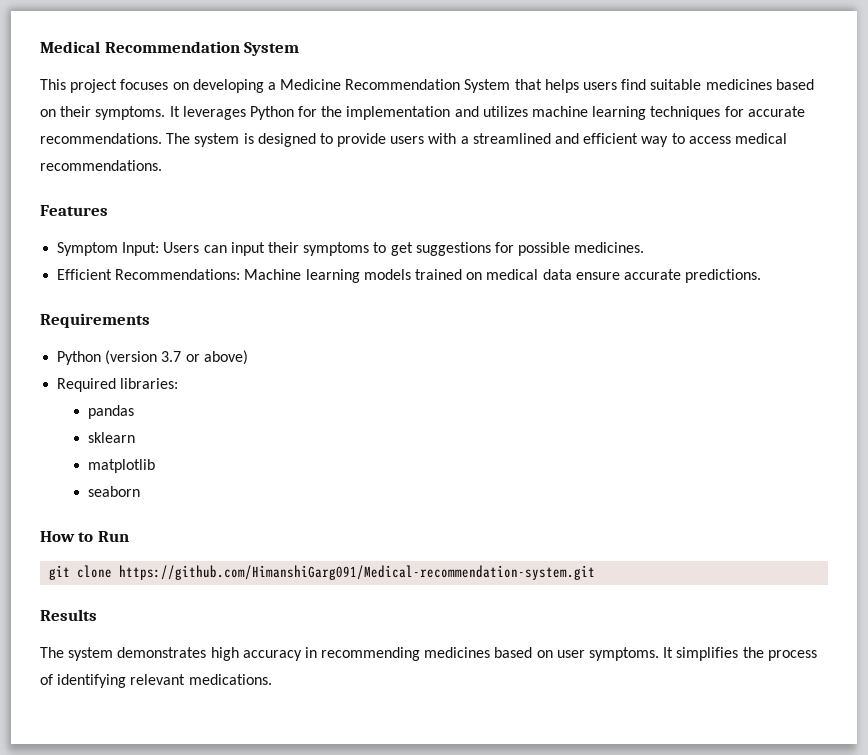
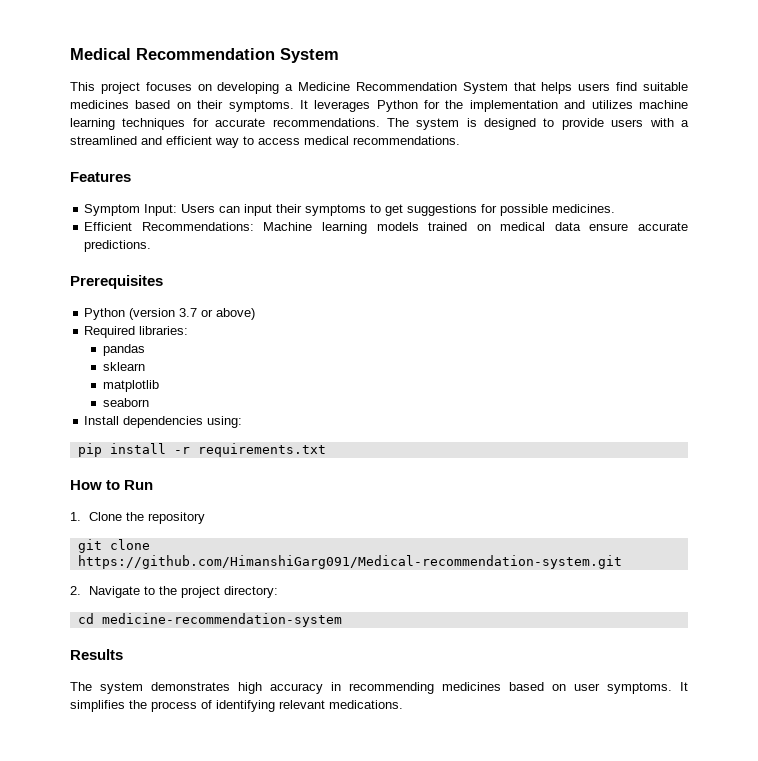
- Requirements
+ Prerequisites
+ Install dependencies using:
+ pip install -r requirements.txt
+ 1. Clone the repository
+ 2. Navigate to the project directory:
+ cd medicine-recommendation-system

